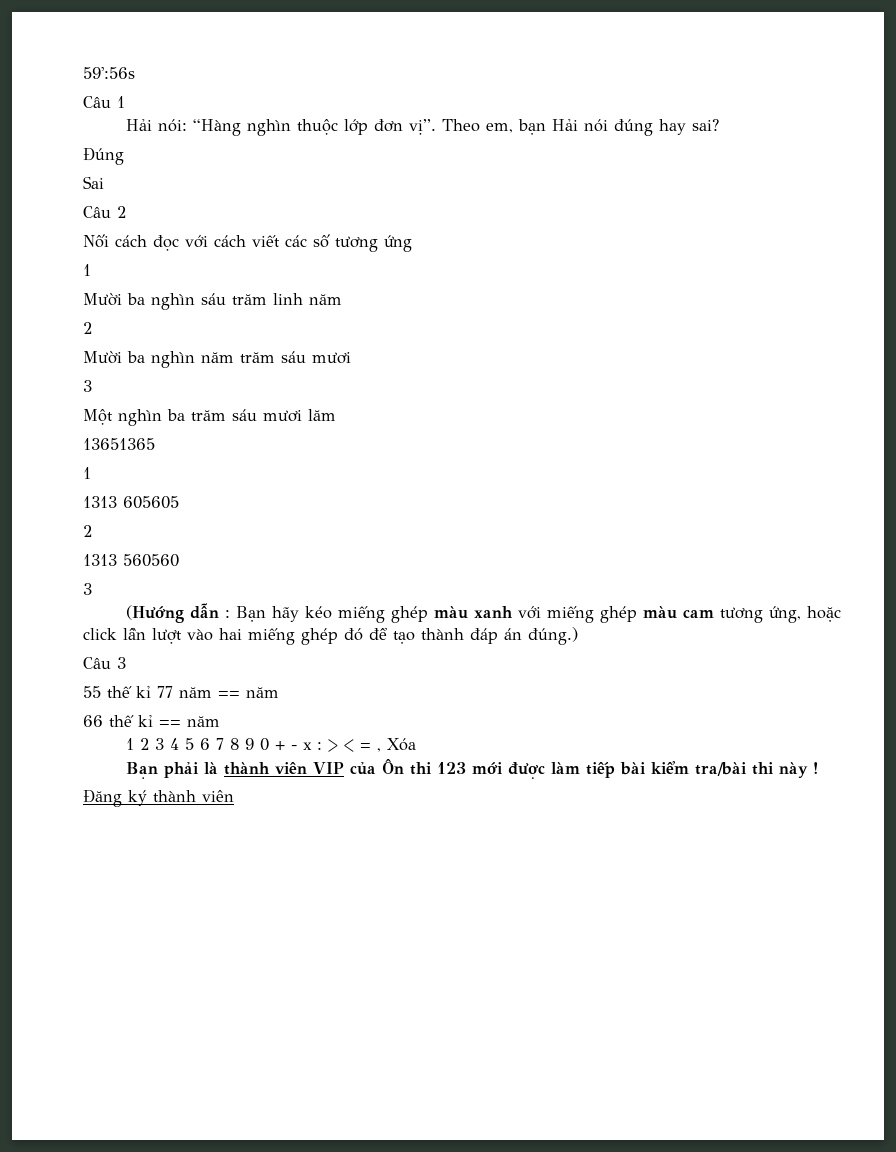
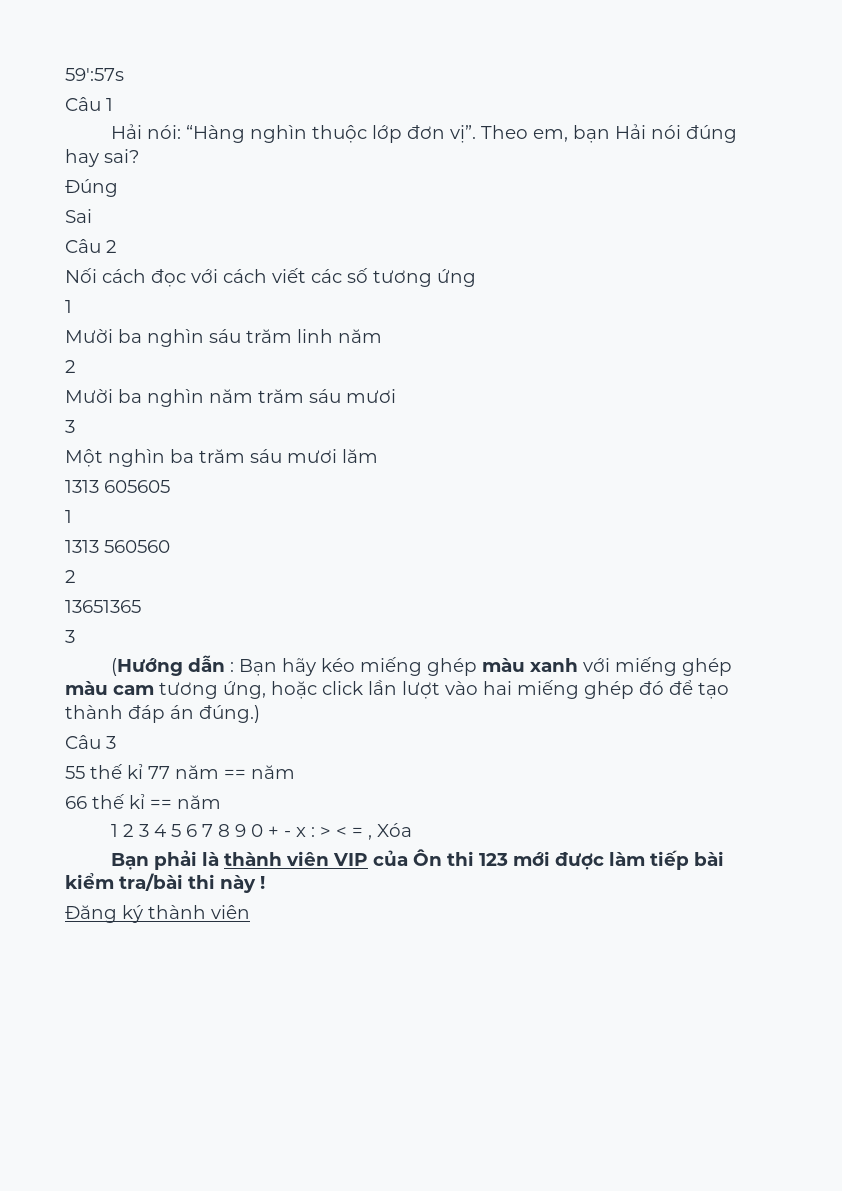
- 59':56s
+ 59':57s
- 13651365
+ 1313 605605
- 1313 605605
+ 1313 560560
  2
- 1313 560560
+ 13651365

